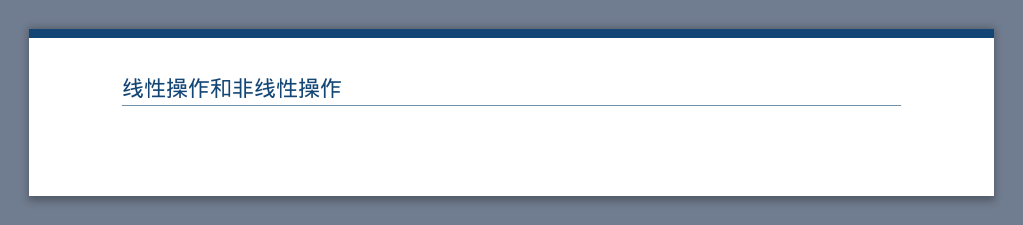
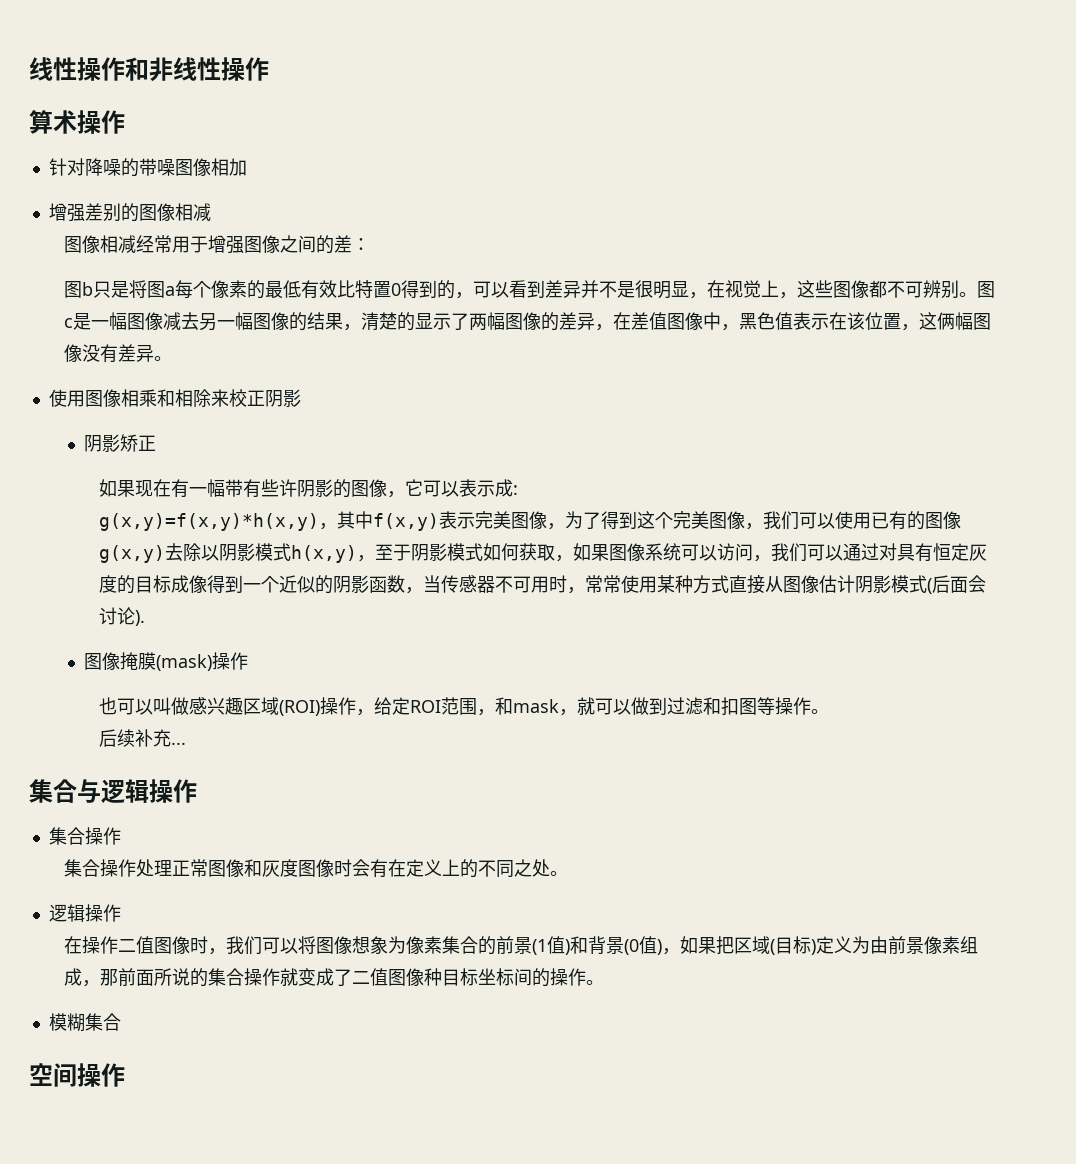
+ 算术操作
+ 针对降噪的带噪图像相加
+ 增强差别的图像相减
+ 图像相减经常用于增强图像之间的差：
+ 图b只是将图a每个像素的最低有效比特置0得到的，可以看到差异并不是很明显，在视觉上，这些图像都不可辨别。图c是一幅图像减去另一幅图像的结果，清楚的显示了两幅图像的差异，在差值图像中，黑色值表示在该位置，这俩幅图像没有差异。
+ 使用图像相乘和相除来校正阴影
+ 阴影矫正
+ 如果现在有一幅带有些许阴影的图像，它可以表示成:
+ g(x,y)=f(x,y)*h(x,y)，其中f(x,y)表示完美图像，为了得到这个完美图像，我们可以使用已有的图像g(x,y)去除以阴影模式h(x,y)，至于阴影模式如何获取，如果图像系统可以访问，我们可以通过对具有恒定灰度的目标成像得到一个近似的阴影函数，当传感器不可用时，常常使用某种方式直接从图像估计阴影模式(后面会讨论).
+ 图像掩膜(mask)操作
+ 也可以叫做感兴趣区域(ROI)操作，给定ROI范围，和mask，就可以做到过滤和扣图等操作。
+ 后续补充...
+ 集合与逻辑操作
+ 集合操作
+ 集合操作处理正常图像和灰度图像时会有在定义上的不同之处。
+ 逻辑操作
+ 在操作二值图像时，我们可以将图像想象为像素集合的前景(1值)和背景(0值)，如果把区域(目标)定义为由前景像素组成，那前面所说的集合操作就变成了二值图像种目标坐标间的操作。
+ 模糊集合
+ 空间操作

